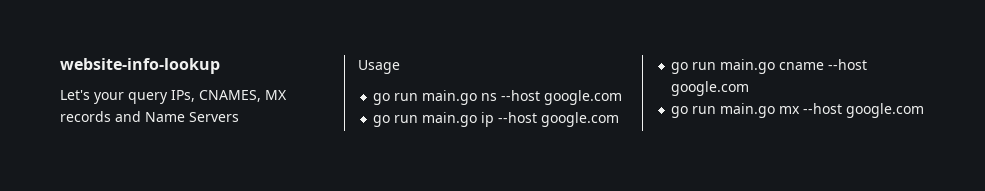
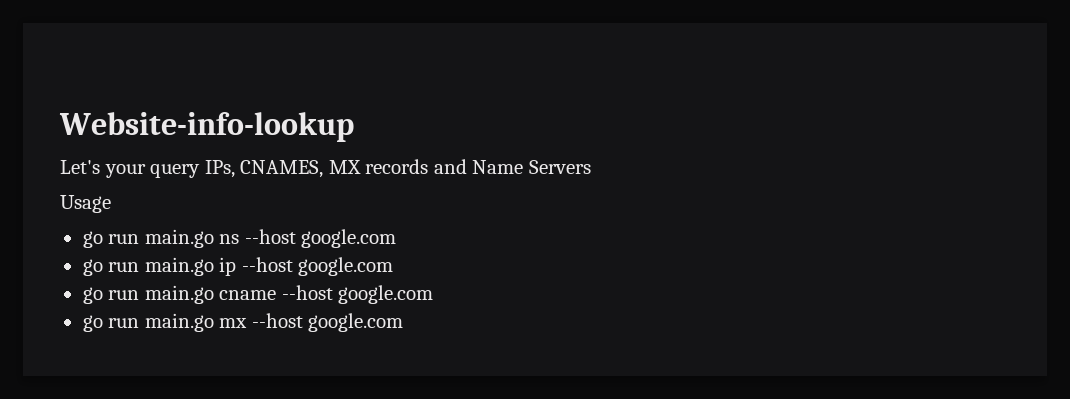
- website-info-lookup
+ Website-info-lookup

